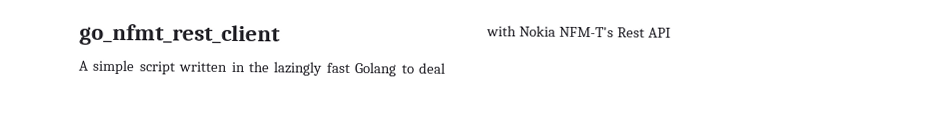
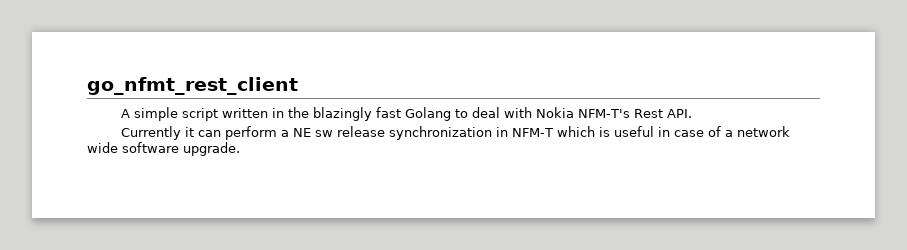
- A simple script written in the lazingly fast Golang to deal with Nokia NFM-T's Rest API
+ A simple script written in the blazingly fast Golang to deal with Nokia NFM-T's Rest API.
+ Currently it can perform a NE sw release synchronization in NFM-T which is useful in case of a network wide software upgrade.

